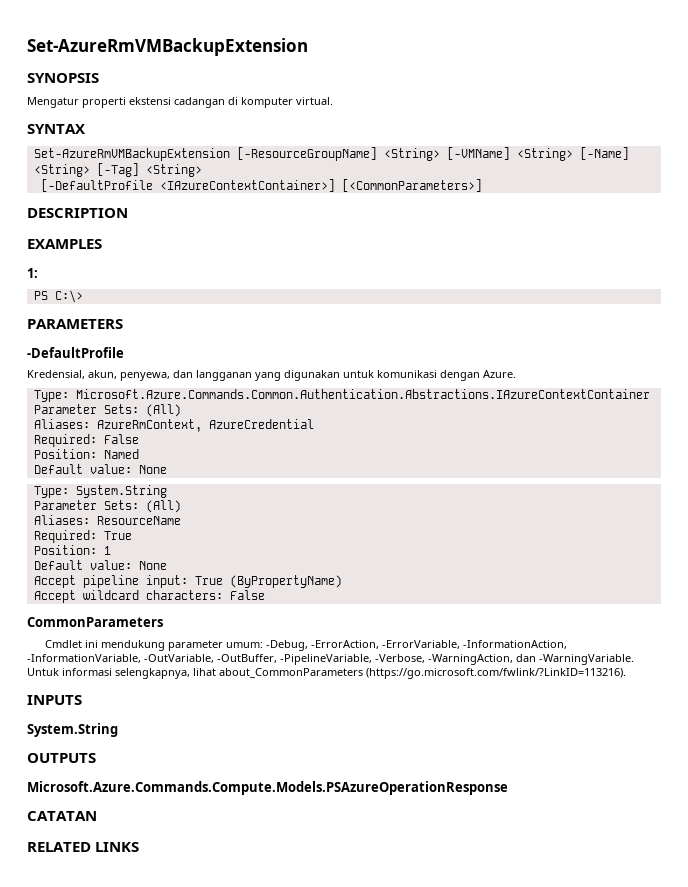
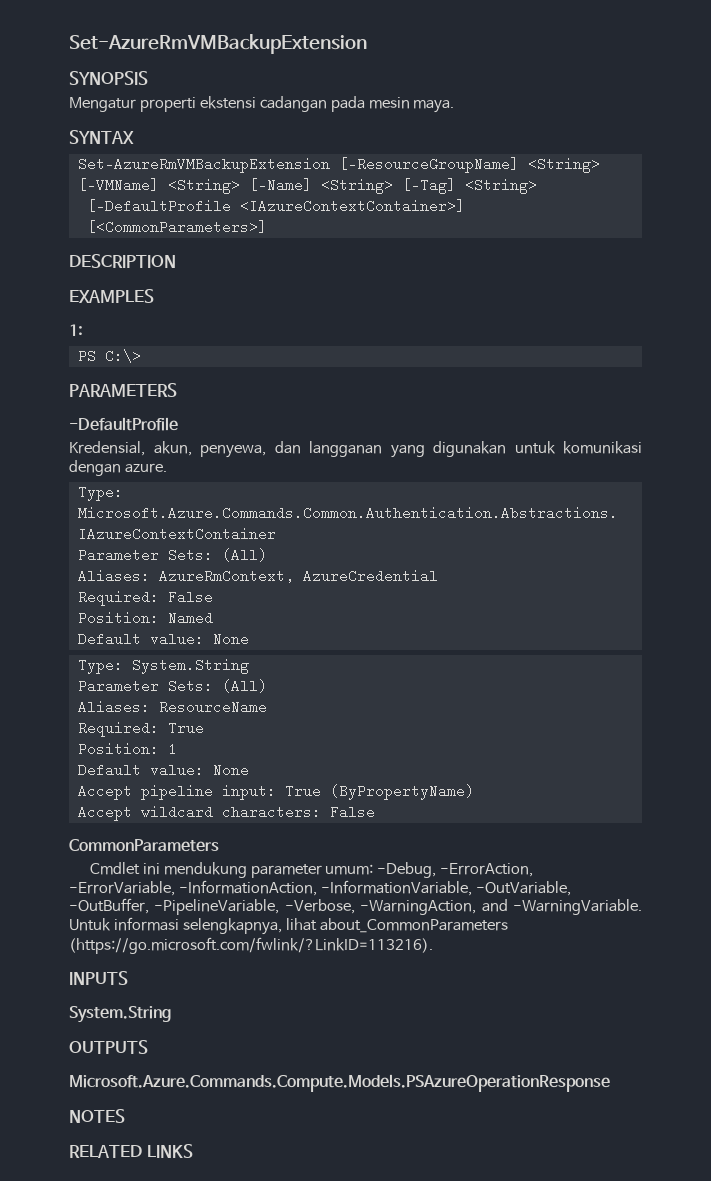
- Mengatur properti ekstensi cadangan di komputer virtual.
+ Mengatur properti ekstensi cadangan pada mesin maya.
- Kredensial, akun, penyewa, dan langganan yang digunakan untuk komunikasi dengan Azure.
+ Kredensial, akun, penyewa, dan langganan yang digunakan untuk komunikasi dengan azure.
- Cmdlet ini mendukung parameter umum: -Debug, -ErrorAction, -ErrorVariable, -InformationAction, -InformationVariable, -OutVariable, -OutBuffer, -PipelineVariable, -Verbose, -WarningAction, dan -WarningVariable.
+ Cmdlet ini mendukung parameter umum: -Debug, -ErrorAction, -ErrorVariable, -InformationAction, -InformationVariable, -OutVariable, -OutBuffer, -PipelineVariable, -Verbose, -WarningAction, and -WarningVariable.
- CATATAN
+ NOTES

